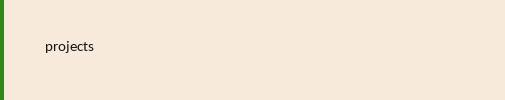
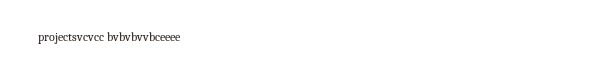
- projects
+ projectsvcvcc bvbvbvvbceeee

